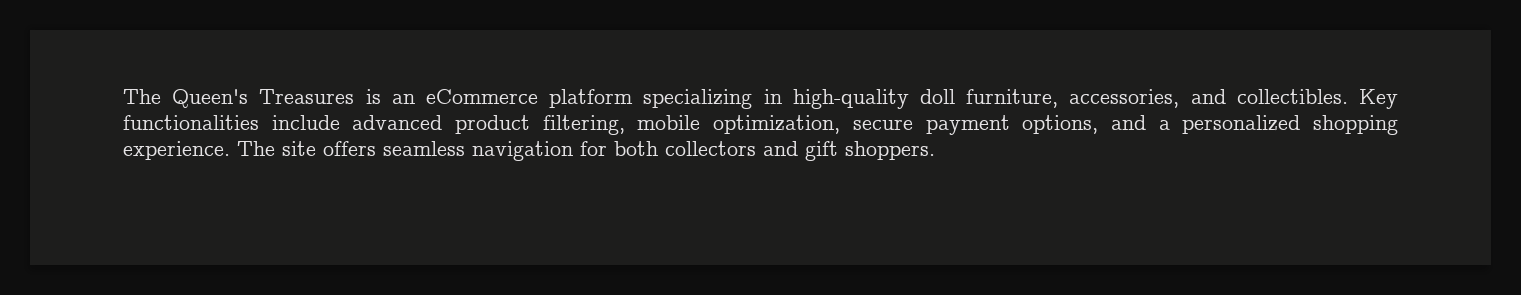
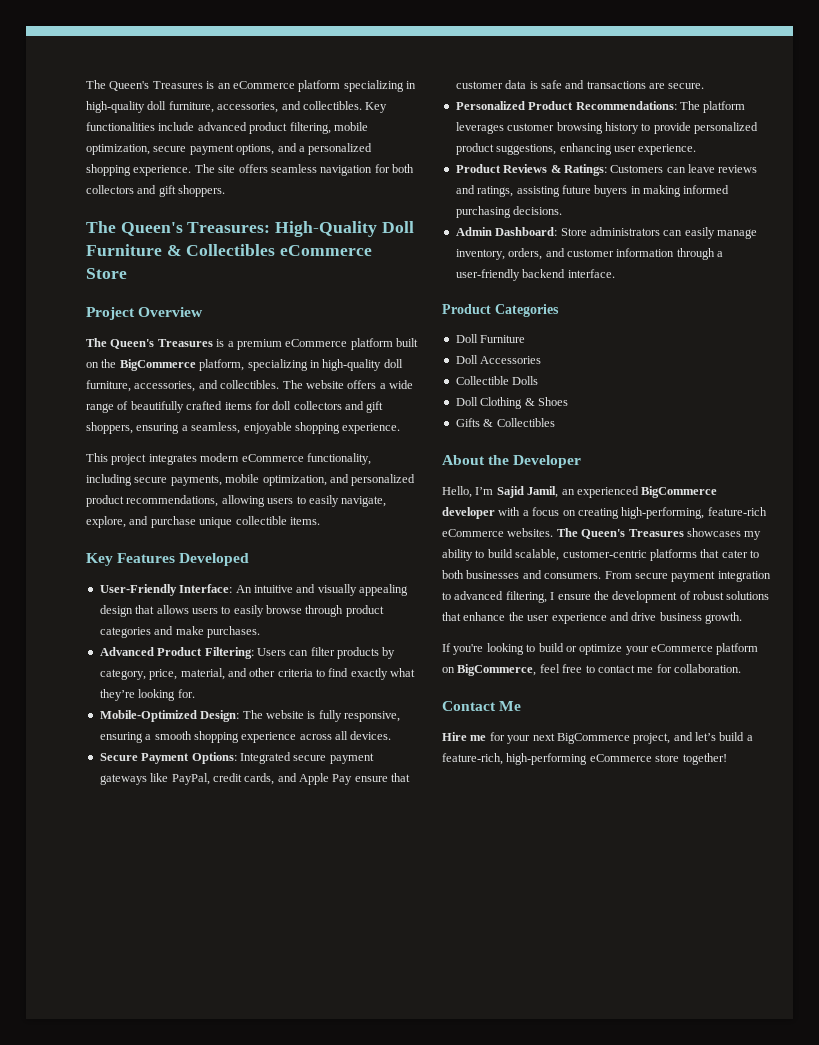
+ The Queen's Treasures: High-Quality Doll Furniture & Collectibles eCommerce Store
+ Project Overview
+ The Queen's Treasures is a premium eCommerce platform built on the BigCommerce platform, specializing in high-quality doll furniture, accessories, and collectibles. The website offers a wide range of beautifully crafted items for doll collectors and gift shoppers, ensuring a seamless, enjoyable shopping experience.
+ This project integrates modern eCommerce functionality, including secure payments, mobile optimization, and personalized product recommendations, allowing users to easily navigate, explore, and purchase unique collectible items.
+ Key Features Developed
+ User-Friendly Interface: An intuitive and visually appealing design that allows users to easily browse through product categories and make purchases.
+ Advanced Product Filtering: Users can filter products by category, price, material, and other criteria to find exactly what they’re looking for.
+ Mobile-Optimized Design: The website is fully responsive, ensuring a smooth shopping experience across all devices.
+ Secure Payment Options: Integrated secure payment gateways like PayPal, credit cards, and Apple Pay ensure that customer data is safe and transactions are secure.
+ Personalized Product Recommendations: The platform leverages customer browsing history to provide personalized product suggestions, enhancing user experience.
+ Product Reviews & Ratings: Customers can leave reviews and ratings, assisting future buyers in making informed purchasing decisions.
+ Admin Dashboard: Store administrators can easily manage inventory, orders, and customer information through a user-friendly backend interface.
+ Product Categories
+ Doll Furniture
+ Doll Accessories
+ Collectible Dolls
+ Doll Clothing & Shoes
+ Gifts & Collectibles
+ About the Developer
+ Hello, I’m Sajid Jamil, an experienced BigCommerce developer with a focus on creating high-performing, feature-rich eCommerce websites. The Queen's Treasures showcases my ability to build scalable, customer-centric platforms that cater to both businesses and consumers. From secure payment integration to advanced filtering, I ensure the development of robust solutions that enhance the user experience and drive business growth.
+ If you're looking to build or optimize your eCommerce platform on BigCommerce, feel free to contact me for collaboration.
+ Contact Me
+ Hire me for your next BigCommerce project, and let’s build a feature-rich, high-performing eCommerce store together!

